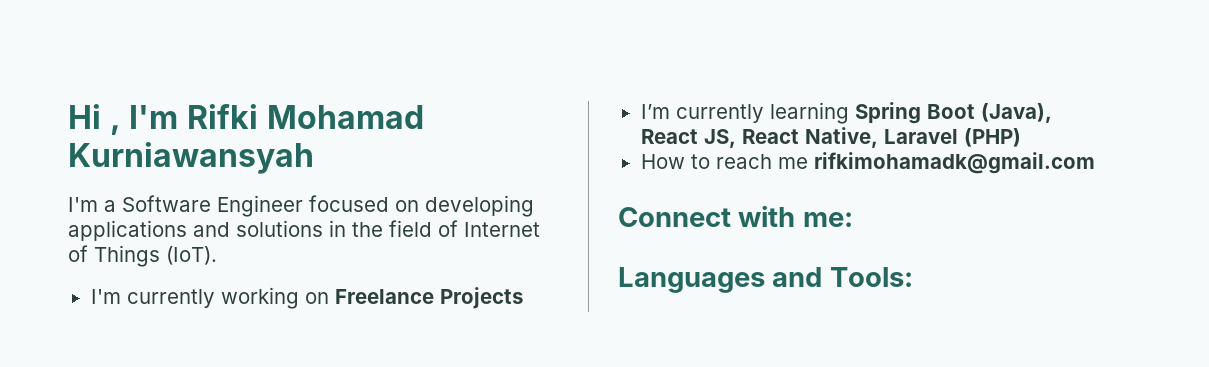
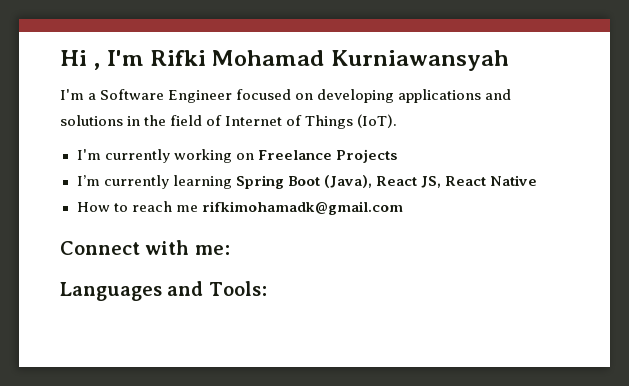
- I’m currently learning Spring Boot (Java), React JS, React Native, Laravel (PHP)
+ I’m currently learning Spring Boot (Java), React JS, React Native

